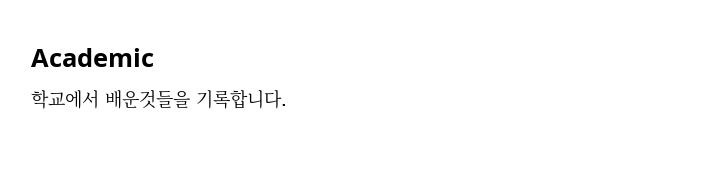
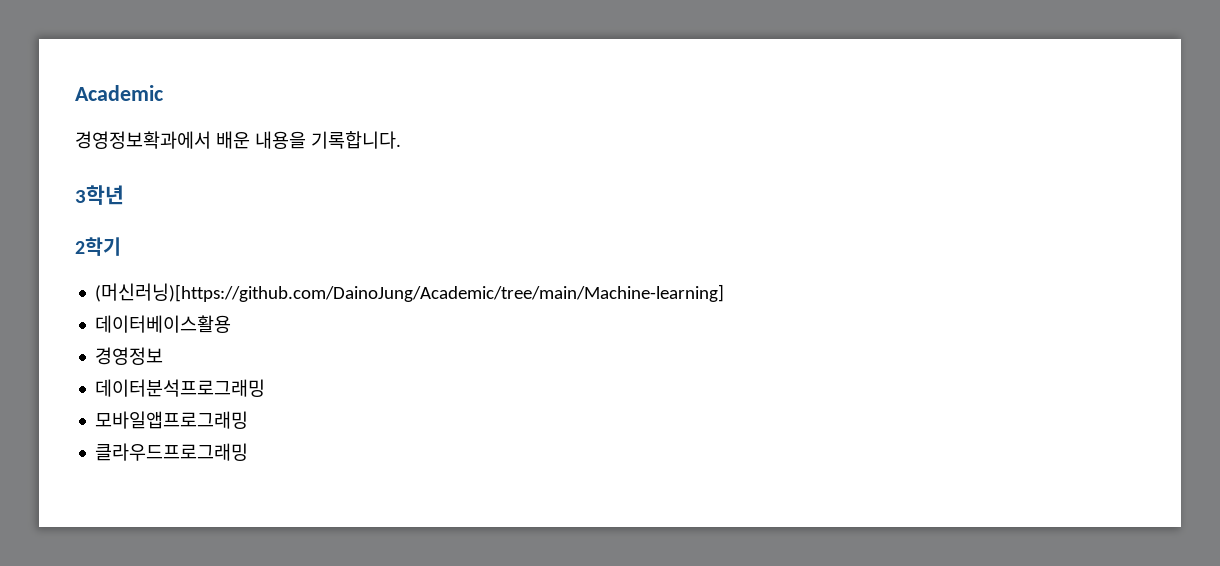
- 학교에서 배운것들을 기록합니다.
+ 경영정보확과에서 배운 내용을 기록합니다.
+ 3학년
+ 2학기
+ (머신러닝)[https://github.com/DainoJung/Academic/tree/main/Machine-learning]
+ 데이터베이스활용
+ 경영정보
+ 데이터분석프로그래밍
+ 모바일앱프로그래밍
+ 클라우드프로그래밍

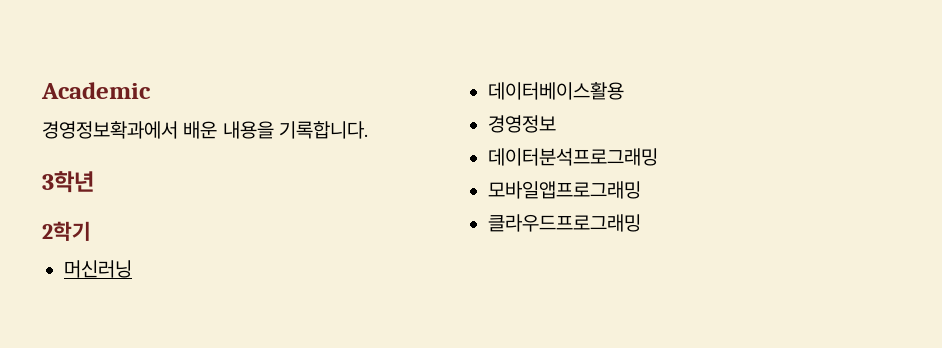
- (머신러닝)[https://github.com/DainoJung/Academic/tree/main/Machine-learning]
+ 머신러닝

